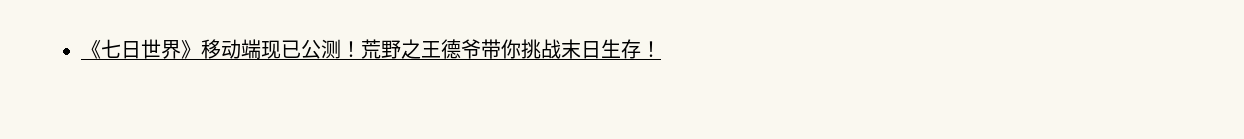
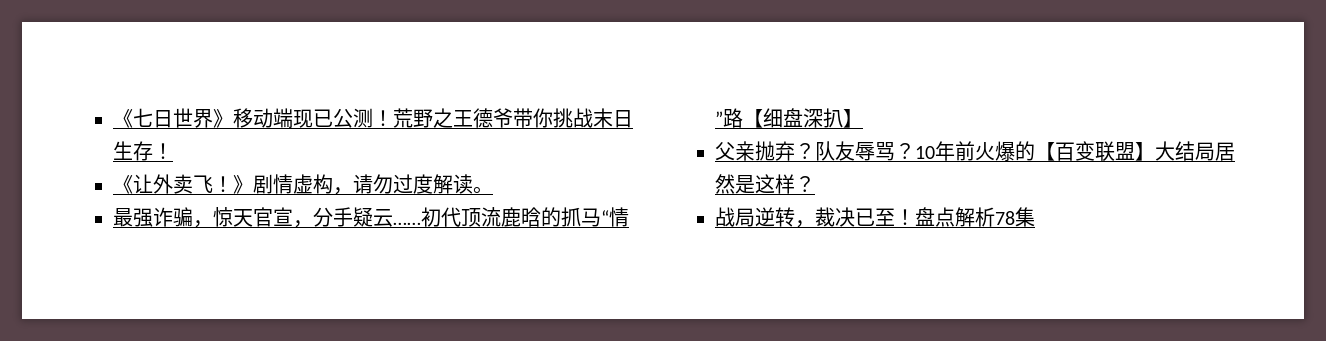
+ 《让外卖飞！》剧情虚构，请勿过度解读。
+ 最强诈骗，惊天官宣，分手疑云……初代顶流鹿晗的抓马“情”路【细盘深扒】
+ 父亲抛弃？队友辱骂？10年前火爆的【百变联盟】大结局居然是这样？
+ 战局逆转，裁决已至！盘点解析78集

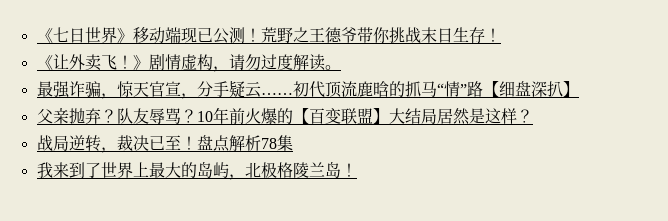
+ 我来到了世界上最大的岛屿，北极格陵兰岛！

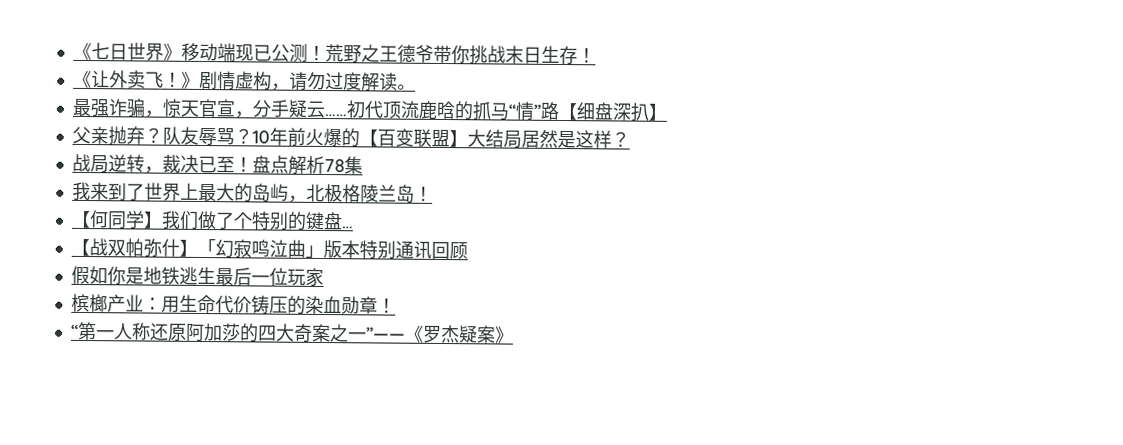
+ 【何同学】我们做了个特别的键盘…
+ 【战双帕弥什】「幻寂鸣泣曲」版本特别通讯回顾
+ 假如你是地铁逃生最后一位玩家
+ 槟榔产业：用生命代价铸压的染血勋章！
+ “第一人称还原阿加莎的四大奇案之一”——《罗杰疑案》

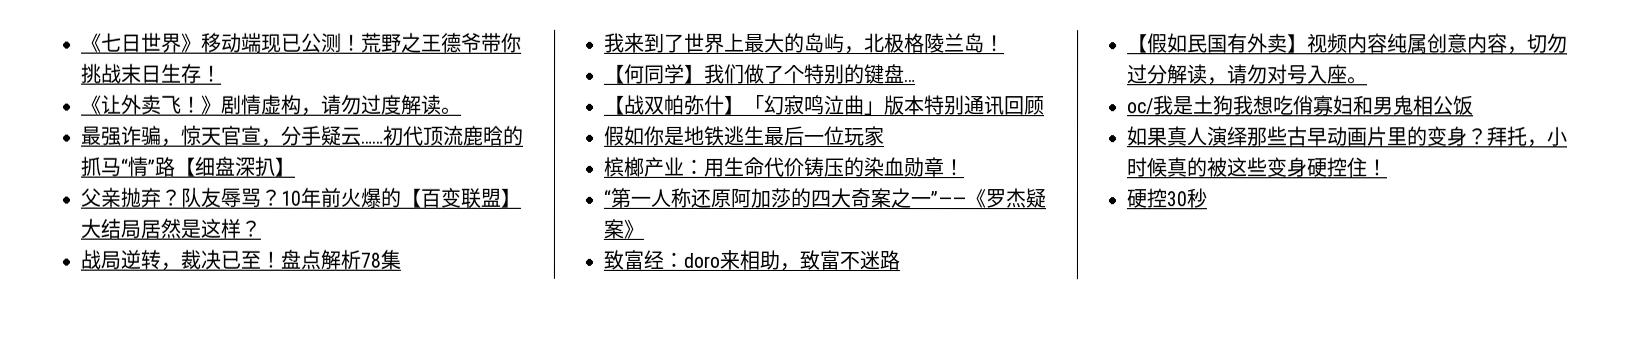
+ 致富经：doro来相助，致富不迷路
+ 【假如民国有外卖】视频内容纯属创意内容，切勿过分解读，请勿对号入座。
+ oc/我是土狗我想吃俏寡妇和男鬼相公饭
+ 如果真人演绎那些古早动画片里的变身？拜托，小时候真的被这些变身硬控住！
+ 硬控30秒

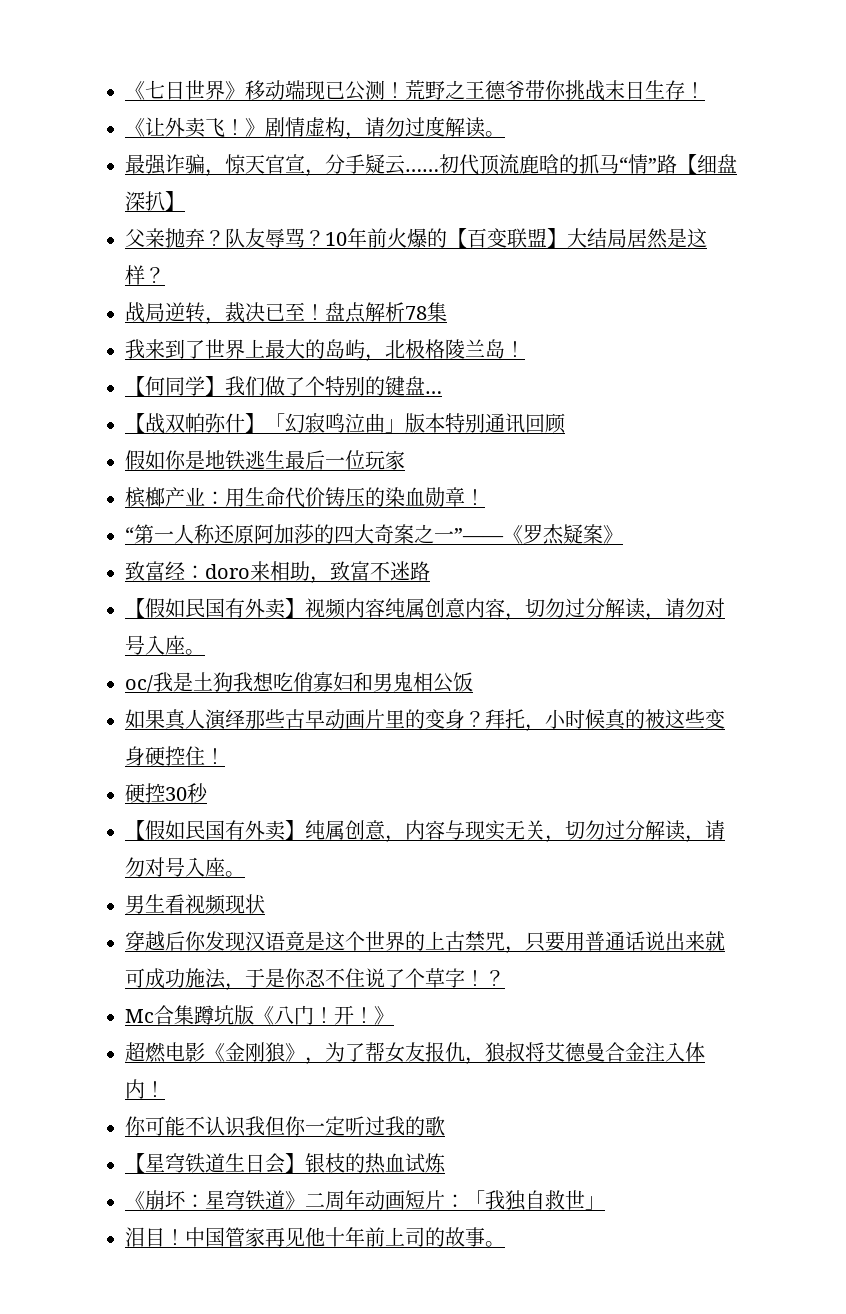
+ 【假如民国有外卖】纯属创意，内容与现实无关，切勿过分解读，请勿对号入座。
+ 男生看视频现状
+ 穿越后你发现汉语竟是这个世界的上古禁咒，只要用普通话说出来就可成功施法，于是你忍不住说了个草字！？
+ Mc合集蹲坑版《八门！开！》
+ 超燃电影《金刚狼》，为了帮女友报仇，狼叔将艾德曼合金注入体内！
+ 你可能不认识我但你一定听过我的歌
+ 【星穹铁道生日会】银枝的热血试炼
+ 《崩坏：星穹铁道》二周年动画短片：「我独自救世」
+ 泪目！中国管家再见他十年前上司的故事。

